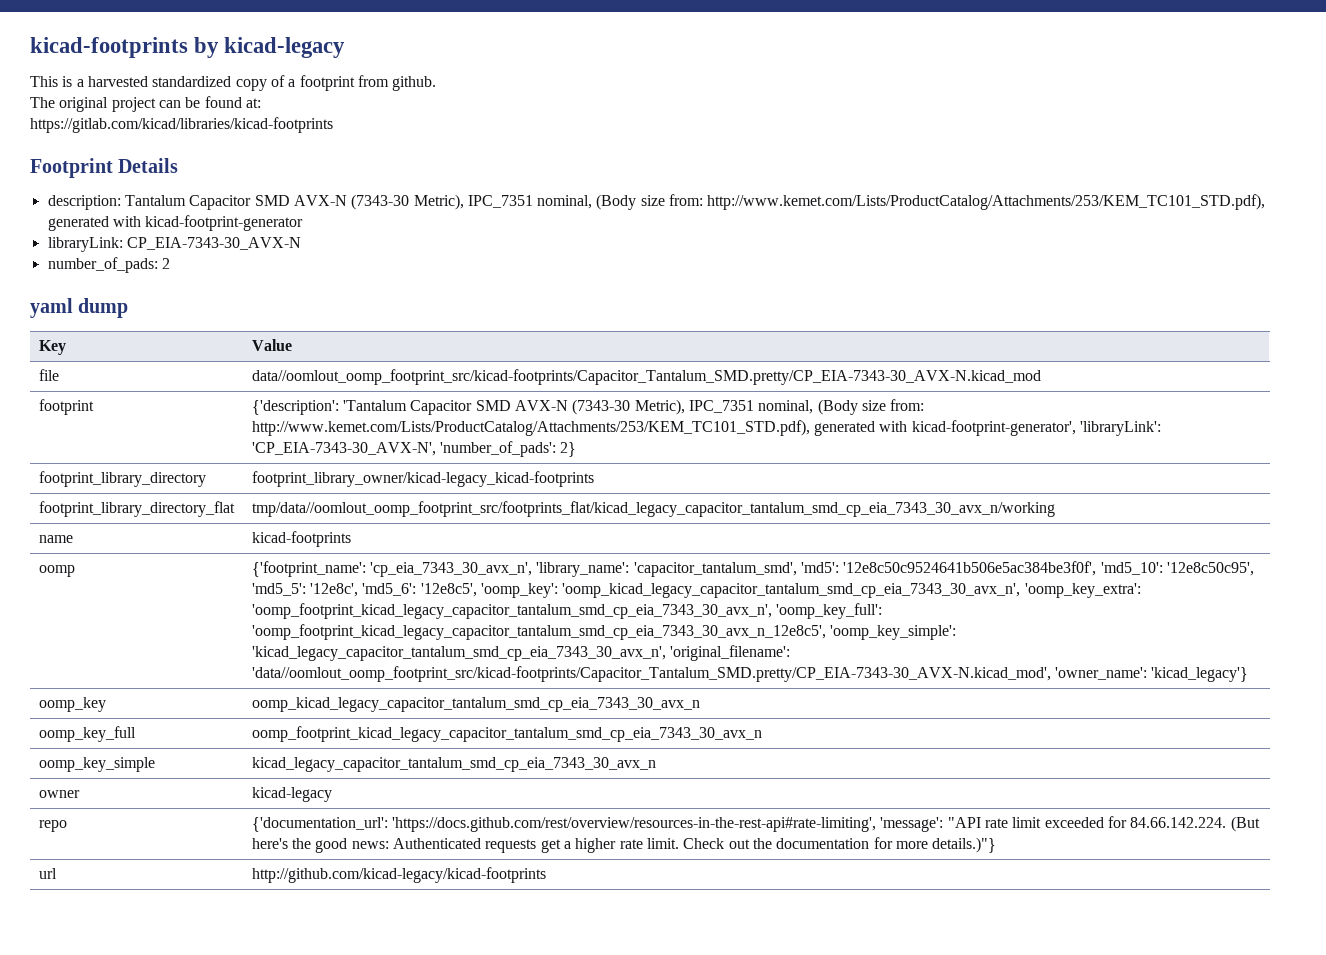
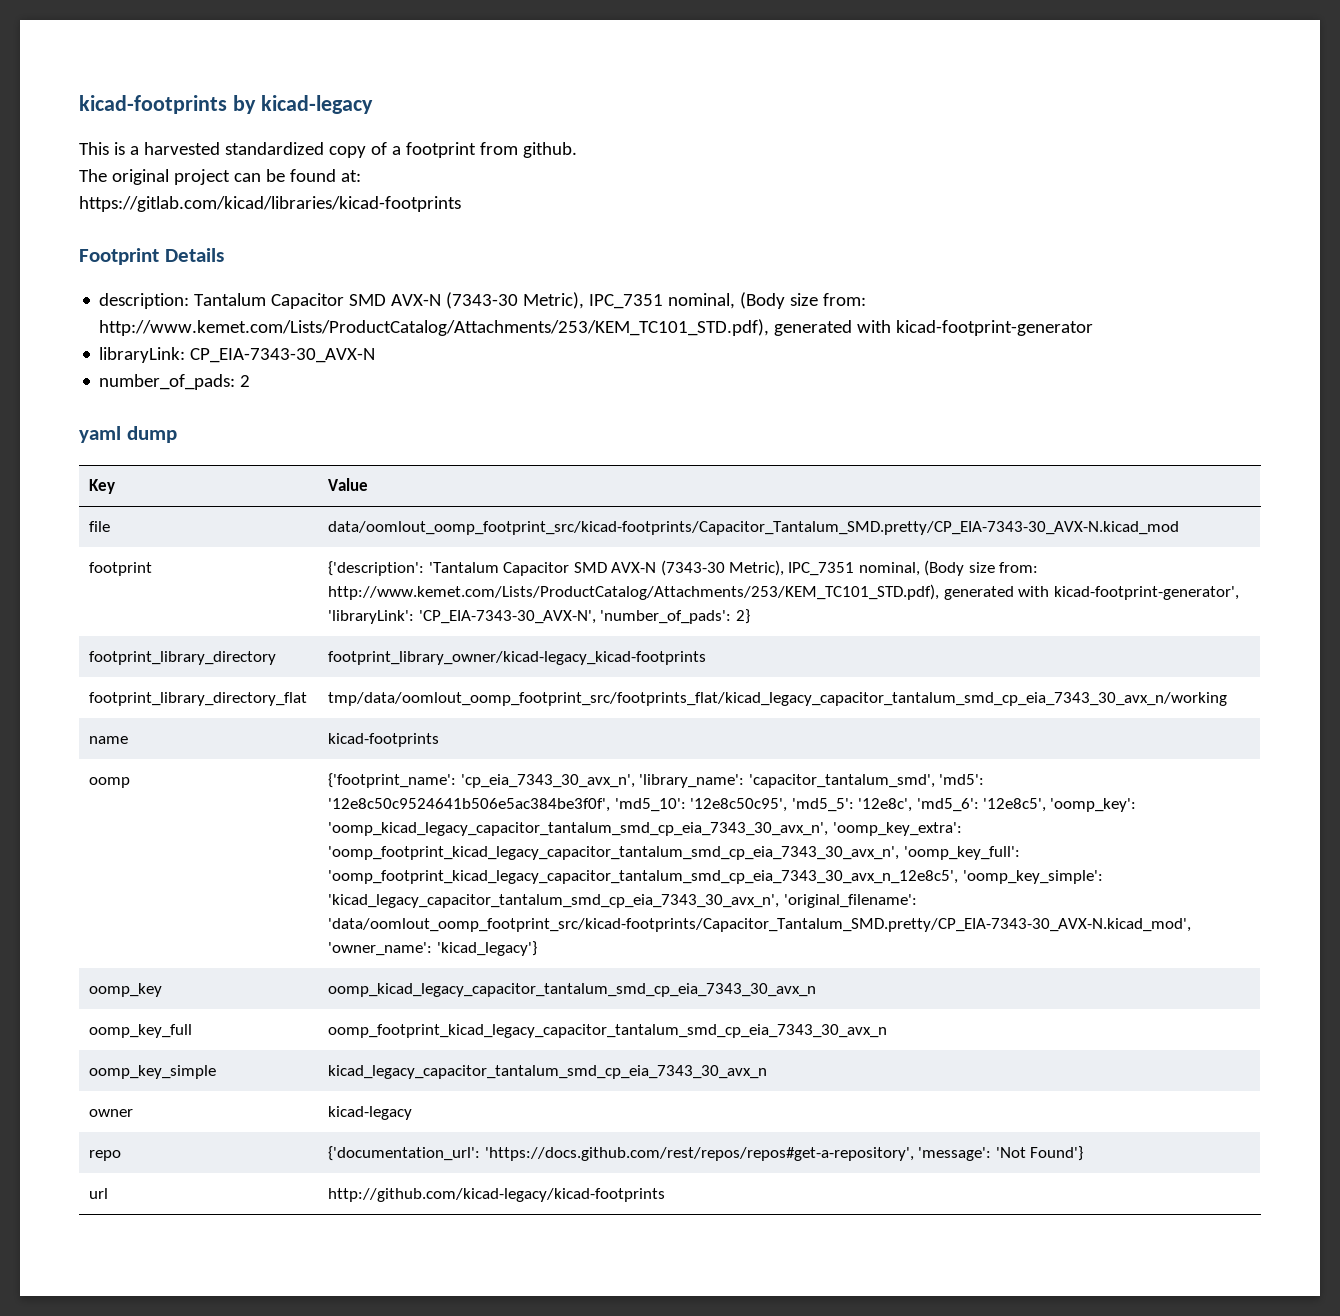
- file | data//oomlout_oomp_footprint_src/kicad-footprints/Capacitor_Tantalum_SMD.pretty/CP_EIA-7343-30_AVX-N.kicad_mod
+ file | data/oomlout_oomp_footprint_src/kicad-footprints/Capacitor_Tantalum_SMD.pretty/CP_EIA-7343-30_AVX-N.kicad_mod
- footprint_library_directory_flat | tmp/data//oomlout_oomp_footprint_src/footprints_flat/kicad_legacy_capacitor_tantalum_smd_cp_eia_7343_30_avx_n/working
+ footprint_library_directory_flat | tmp/data/oomlout_oomp_footprint_src/footprints_flat/kicad_legacy_capacitor_tantalum_smd_cp_eia_7343_30_avx_n/working
- oomp | {'footprint_name': 'cp_eia_7343_30_avx_n', 'library_name': 'capacitor_tantalum_smd', 'md5': '12e8c50c9524641b506e5ac384be3f0f', 'md5_10': '12e8c50c95', 'md5_5': '12e8c', 'md5_6': '12e8c5', 'oomp_key': 'oomp_kicad_legacy_capacitor_tantalum_smd_cp_eia_7343_30_avx_n', 'oomp_key_extra': 'oomp_footprint_kicad_legacy_capacitor_tantalum_smd_cp_eia_7343_30_avx_n', 'oomp_key_full': 'oomp_footprint_kicad_legacy_capacitor_tantalum_smd_cp_eia_7343_30_avx_n_12e8c5', 'oomp_key_simple': 'kicad_legacy_capacitor_tantalum_smd_cp_eia_7343_30_avx_n', 'original_filename': 'data//oomlout_oomp_footprint_src/kicad-footprints/Capacitor_Tantalum_SMD.pretty/CP_EIA-7343-30_AVX-N.kicad_mod', 'owner_name': 'kicad_legacy'}
+ oomp | {'footprint_name': 'cp_eia_7343_30_avx_n', 'library_name': 'capacitor_tantalum_smd', 'md5': '12e8c50c9524641b506e5ac384be3f0f', 'md5_10': '12e8c50c95', 'md5_5': '12e8c', 'md5_6': '12e8c5', 'oomp_key': 'oomp_kicad_legacy_capacitor_tantalum_smd_cp_eia_7343_30_avx_n', 'oomp_key_extra': 'oomp_footprint_kicad_legacy_capacitor_tantalum_smd_cp_eia_7343_30_avx_n', 'oomp_key_full': 'oomp_footprint_kicad_legacy_capacitor_tantalum_smd_cp_eia_7343_30_avx_n_12e8c5', 'oomp_key_simple': 'kicad_legacy_capacitor_tantalum_smd_cp_eia_7343_30_avx_n', 'original_filename': 'data/oomlout_oomp_footprint_src/kicad-footprints/Capacitor_Tantalum_SMD.pretty/CP_EIA-7343-30_AVX-N.kicad_mod', 'owner_name': 'kicad_legacy'}
- repo | {'documentation_url': 'https://docs.github.com/rest/overview/resources-in-the-rest-api#rate-limiting', 'message': "API rate limit exceeded for 84.66.142.224. (But here's the good news: Authenticated requests get a higher rate limit. Check out the documentation for more details.)"}
+ repo | {'documentation_url': 'https://docs.github.com/rest/repos/repos#get-a-repository', 'message': 'Not Found'}

